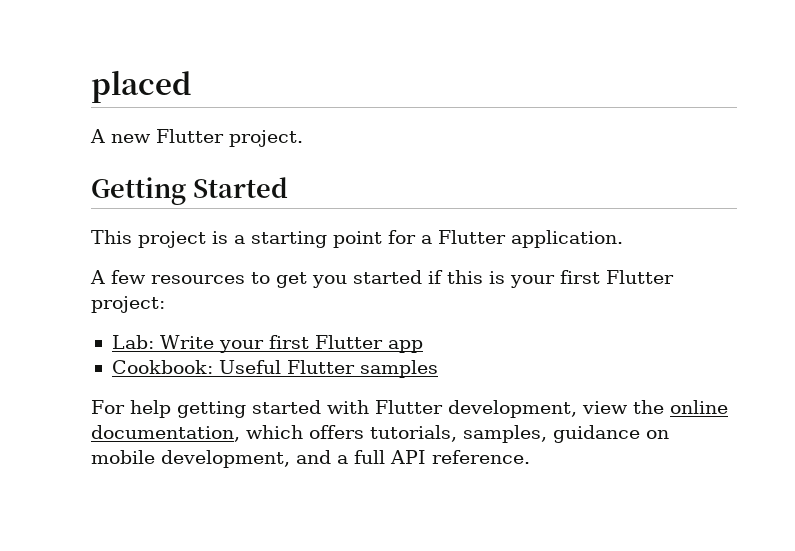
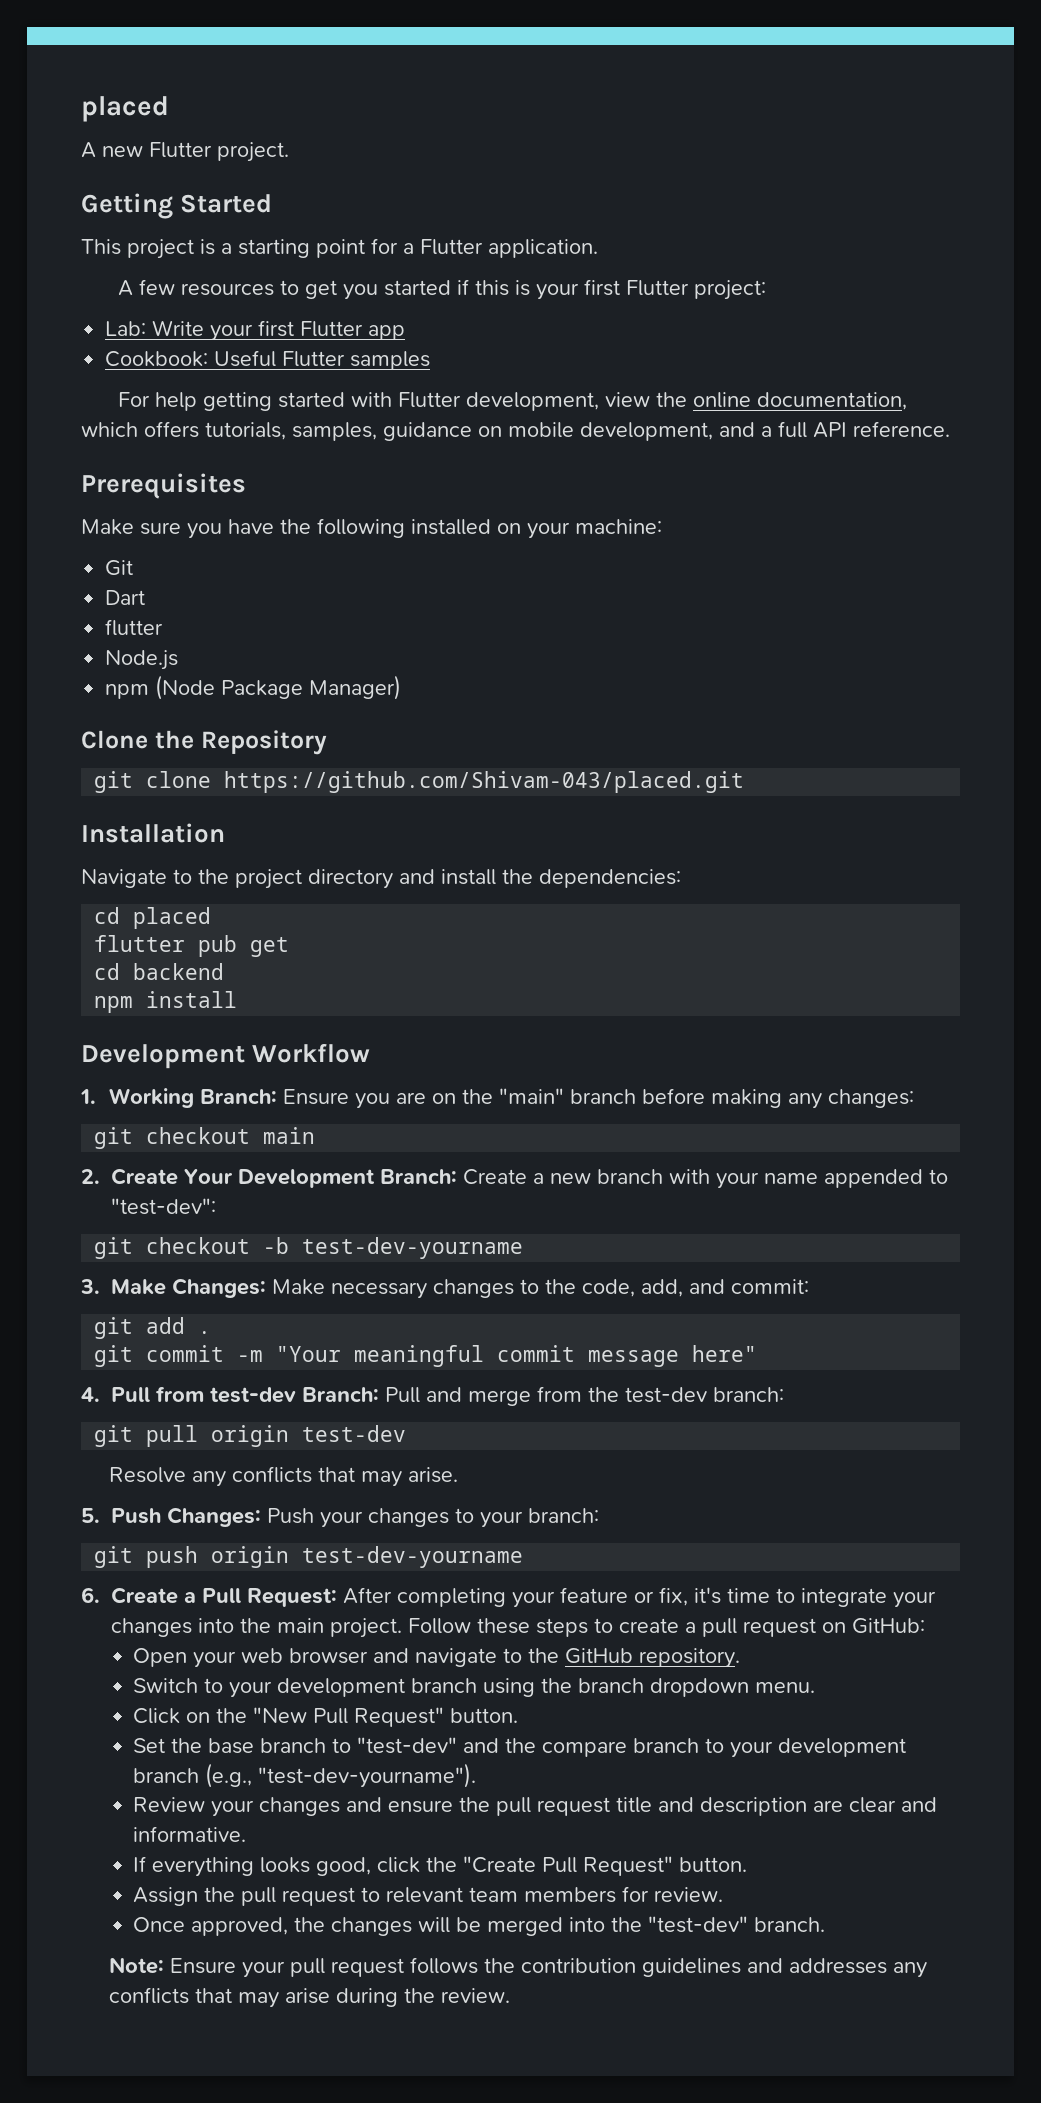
+ Prerequisites
+ Make sure you have the following installed on your machine:
+ Git
+ Dart
+ flutter
+ Node.js
+ npm (Node Package Manager)
+ Clone the Repository
+ git clone https://github.com/Shivam-043/placed.git
+ Installation
+ Navigate to the project directory and install the dependencies:
+ cd placed
+ flutter pub get
+ cd backend
+ npm install
+ Development Workflow
+ 1. Working Branch: Ensure you are on the "main" branch before making any changes:
+ git checkout main
+ 2. Create Your Development Branch: Create a new branch with your name appended to "test-dev":
+ git checkout -b test-dev-yourname
+ 3. Make Changes: Make necessary changes to the code, add, and commit:
+ git add .
+ git commit -m "Your meaningful commit message here"
+ 4. Pull from test-dev Branch: Pull and merge from the test-dev branch:
+ git pull origin test-dev
+ Resolve any conflicts that may arise.
+ 5. Push Changes: Push your changes to your branch:
+ git push origin test-dev-yourname
+ 6. Create a Pull Request: After completing your feature or fix, it's time to integrate your changes into the main project. Follow these steps to create a pull request on GitHub:
+ Open your web browser and navigate to the GitHub repository.
+ Switch to your development branch using the branch dropdown menu.
+ Click on the "New Pull Request" button.
+ Set the base branch to "test-dev" and the compare branch to your development branch (e.g., "test-dev-yourname").
+ Review your changes and ensure the pull request title and description are clear and informative.
+ If everything looks good, click the "Create Pull Request" button.
+ Assign the pull request to relevant team members for review.
+ Once approved, the changes will be merged into the "test-dev" branch.
+ Note: Ensure your pull request follows the contribution guidelines and addresses any conflicts that may arise during the review.

